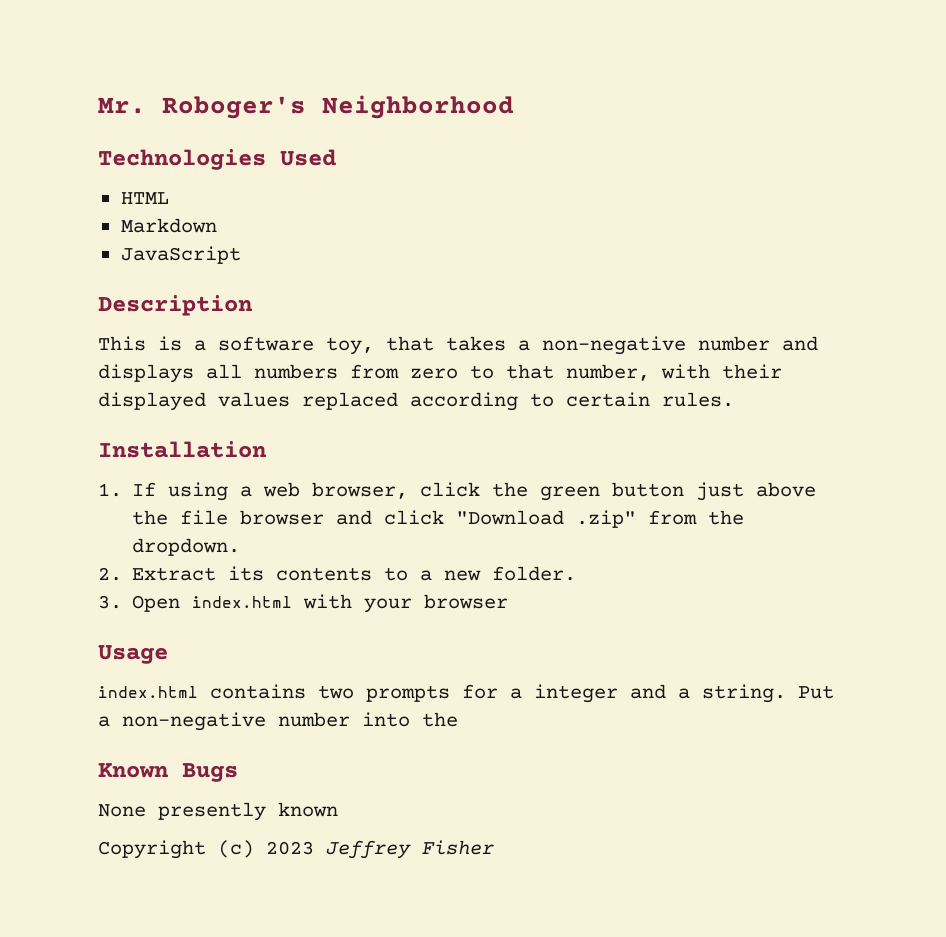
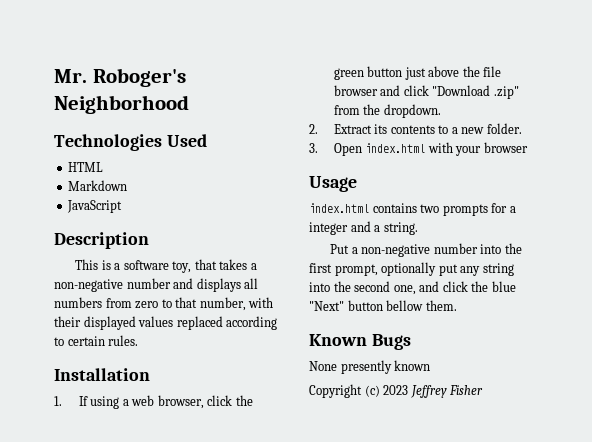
- index.html contains two prompts for a integer and a string. Put a non-negative number into the
+ index.html contains two prompts for a integer and a string.
+ Put a non-negative number into the first prompt, optionally put any string into the second one, and click the blue "Next" button bellow them.

